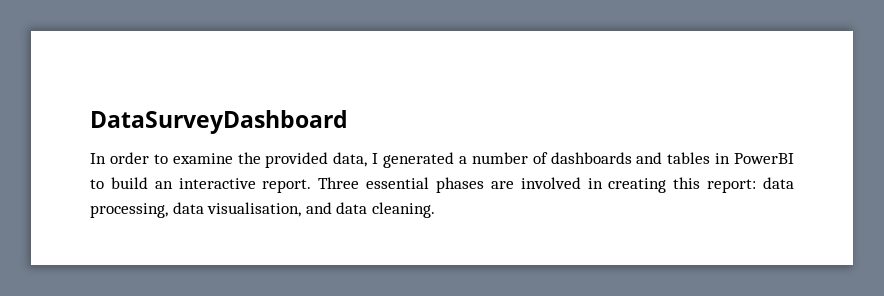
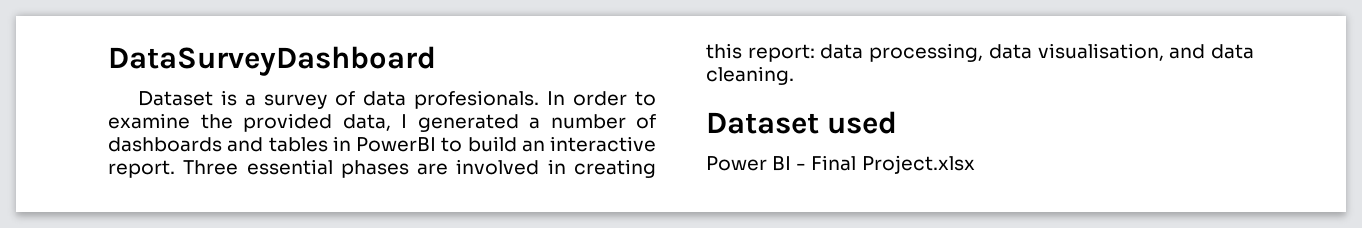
+ Dataset is a survey of data profesionals.
+ Dataset used
+ Power BI - Final Project.xlsx

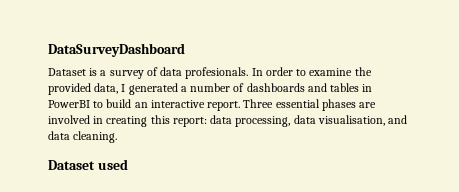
- Power BI - Final Project.xlsx

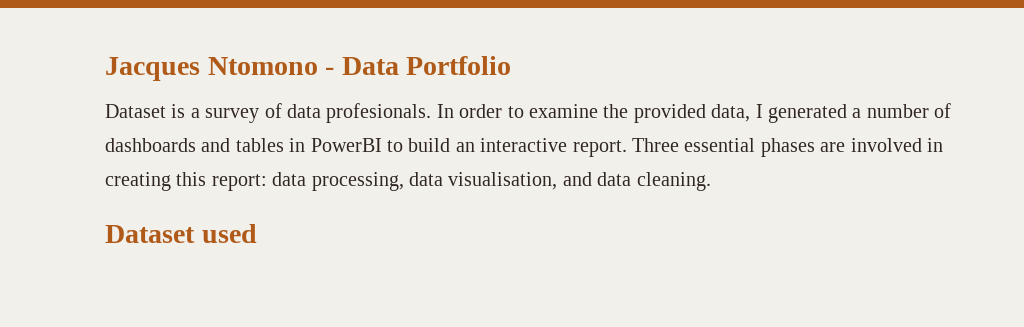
- DataSurveyDashboard
+ Jacques Ntomono - Data Portfolio

